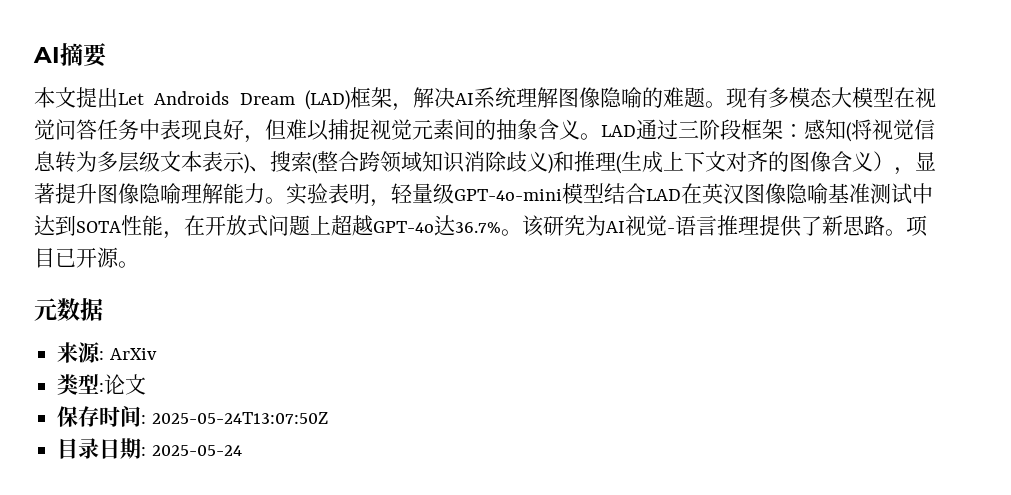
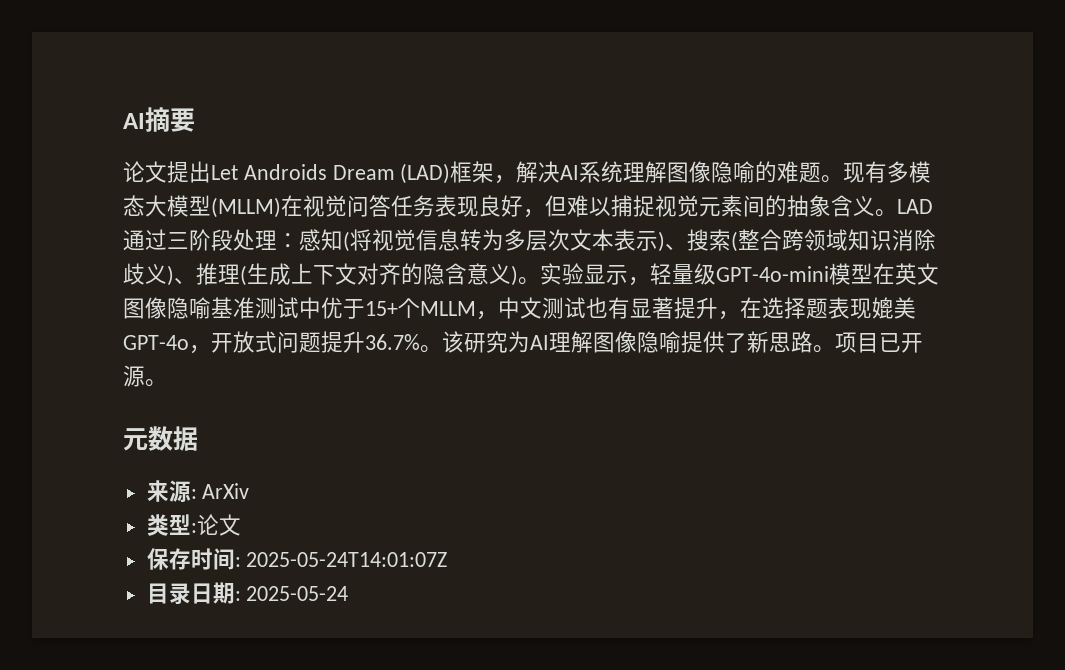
- 本文提出Let Androids Dream (LAD)框架，解决AI系统理解图像隐喻的难题。
+ 论文提出Let Androids Dream (LAD)框架，解决AI系统理解图像隐喻的难题。
- 现有多模态大模型在视觉问答任务中表现良好，但难以捕捉视觉元素间的抽象含义。
+ 现有多模态大模型(MLLM)在视觉问答任务表现良好，但难以捕捉视觉元素间的抽象含义。
- LAD通过三阶段框架：感知(将视觉信息转为多层级文本表示)、搜索(整合跨领域知识消除歧义)和推理(生成上下文对齐的图像含义），显著提升图像隐喻理解能力。实验表明，轻量级GPT-4o-mini模型结合LAD在英汉图像隐喻基准测试中达到SOTA性能，在开放式问题上超越GPT-4o达36.7%。
+ LAD通过三阶段处理：感知(将视觉信息转为多层次文本表示)、搜索(整合跨领域知识消除歧义)、推理(生成上下文对齐的隐含意义)。实验显示，轻量级GPT-4o-mini模型在英文图像隐喻基准测试中优于15+个MLLM，中文测试也有显著提升，在选择题表现媲美GPT-4o，开放式问题提升36.7%。
- 该研究为AI视觉-语言推理提供了新思路。
+ 该研究为AI理解图像隐喻提供了新思路。
- 保存时间: 2025-05-24T13:07:50Z
+ 保存时间: 2025-05-24T14:01:07Z

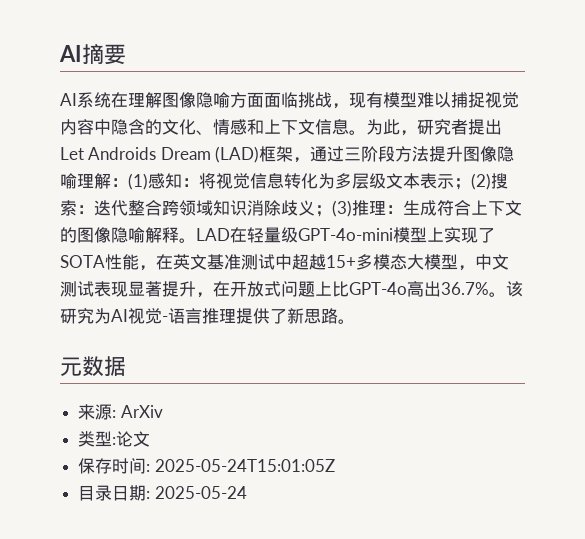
- 论文提出Let Androids Dream (LAD)框架，解决AI系统理解图像隐喻的难题。现有多模态大模型(MLLM)在视觉问答任务表现良好，但难以捕捉视觉元素间的抽象含义。LAD通过三阶段处理：感知(将视觉信息转为多层次文本表示)、搜索(整合跨领域知识消除歧义)、推理(生成上下文对齐的隐含意义)。实验显示，轻量级GPT-4o-mini模型在英文图像隐喻基准测试中优于15+个MLLM，中文测试也有显著提升，在选择题表现媲美GPT-4o，开放式问题提升36.7%。
+ AI系统在理解图像隐喻方面面临挑战，现有模型难以捕捉视觉内容中隐含的文化、情感和上下文信息。为此，研究者提出Let Androids Dream (LAD)框架，通过三阶段方法提升图像隐喻理解：(1)感知：将视觉信息转化为多层级文本表示；(2)搜索：迭代整合跨领域知识消除歧义；(3)推理：生成符合上下文的图像隐喻解释。LAD在轻量级GPT-4o-mini模型上实现了SOTA性能，在英文基准测试中超越15+多模态大模型，中文测试表现显著提升，在开放式问题上比GPT-4o高出36.7%。
- 该研究为AI理解图像隐喻提供了新思路。项目已开源。
+ 该研究为AI视觉-语言推理提供了新思路。
- 保存时间: 2025-05-24T14:01:07Z
+ 保存时间: 2025-05-24T15:01:05Z

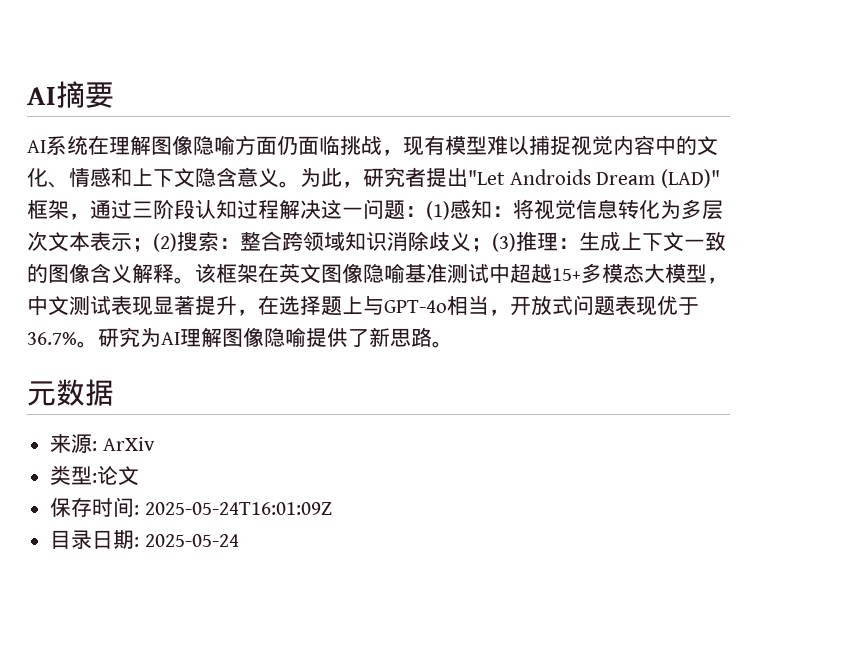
- AI系统在理解图像隐喻方面面临挑战，现有模型难以捕捉视觉内容中隐含的文化、情感和上下文信息。
+ AI系统在理解图像隐喻方面仍面临挑战，现有模型难以捕捉视觉内容中的文化、情感和上下文隐含意义。
- 为此，研究者提出Let Androids Dream (LAD)框架，通过三阶段方法提升图像隐喻理解：(1)感知：将视觉信息转化为多层级文本表示；(2)搜索：迭代整合跨领域知识消除歧义；(3)推理：生成符合上下文的图像隐喻解释。LAD在轻量级GPT-4o-mini模型上实现了SOTA性能，在英文基准测试中超越15+多模态大模型，中文测试表现显著提升，在开放式问题上比GPT-4o高出36.7%。该研究为AI视觉-语言推理提供了新思路。
+ 为此，研究者提出"Let Androids Dream (LAD)"框架，通过三阶段认知过程解决这一问题：(1)感知：将视觉信息转化为多层次文本表示；(2)搜索：整合跨领域知识消除歧义；(3)推理：生成上下文一致的图像含义解释。该框架在英文图像隐喻基准测试中超越15+多模态大模型，中文测试表现显著提升，在选择题上与GPT-4o相当，开放式问题表现优于36.7%。研究为AI理解图像隐喻提供了新思路。
- 保存时间: 2025-05-24T15:01:05Z
+ 保存时间: 2025-05-24T16:01:09Z

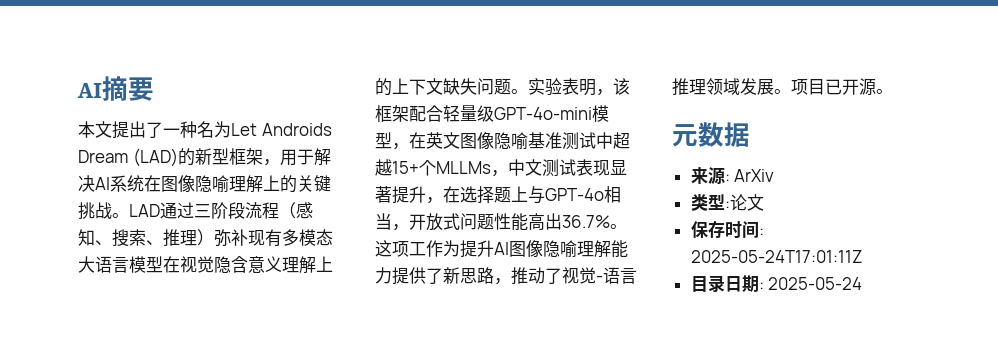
- AI系统在理解图像隐喻方面仍面临挑战，现有模型难以捕捉视觉内容中的文化、情感和上下文隐含意义。为此，研究者提出"Let Androids Dream (LAD)"框架，通过三阶段认知过程解决这一问题：(1)感知：将视觉信息转化为多层次文本表示；(2)搜索：整合跨领域知识消除歧义；(3)推理：生成上下文一致的图像含义解释。该框架在英文图像隐喻基准测试中超越15+多模态大模型，中文测试表现显著提升，在选择题上与GPT-4o相当，开放式问题表现优于36.7%。研究为AI理解图像隐喻提供了新思路。
+ 本文提出了一种名为Let Androids Dream (LAD)的新型框架，用于解决AI系统在图像隐喻理解上的关键挑战。LAD通过三阶段流程（感知、搜索、推理）弥补现有多模态大语言模型在视觉隐含意义理解上的上下文缺失问题。实验表明，该框架配合轻量级GPT-4o-mini模型，在英文图像隐喻基准测试中超越15+个MLLMs，中文测试表现显著提升，在选择题上与GPT-4o相当，开放式问题性能高出36.7%。这项工作为提升AI图像隐喻理解能力提供了新思路，推动了视觉-语言推理领域发展。项目已开源。
- 保存时间: 2025-05-24T16:01:09Z
+ 保存时间: 2025-05-24T17:01:11Z

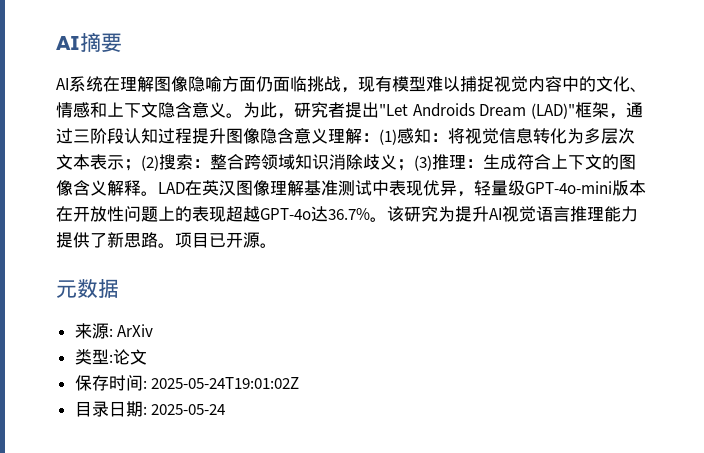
- 本文提出了一种名为Let Androids Dream (LAD)的新型框架，用于解决AI系统在图像隐喻理解上的关键挑战。LAD通过三阶段流程（感知、搜索、推理）弥补现有多模态大语言模型在视觉隐含意义理解上的上下文缺失问题。实验表明，该框架配合轻量级GPT-4o-mini模型，在英文图像隐喻基准测试中超越15+个MLLMs，中文测试表现显著提升，在选择题上与GPT-4o相当，开放式问题性能高出36.7%。这项工作为提升AI图像隐喻理解能力提供了新思路，推动了视觉-语言推理领域发展。
+ AI系统在理解图像隐喻方面仍面临挑战，现有模型难以捕捉视觉内容中的文化、情感和上下文隐含意义。为此，研究者提出"Let Androids Dream (LAD)"框架，通过三阶段认知过程提升图像隐含意义理解：(1)感知：将视觉信息转化为多层次文本表示；(2)搜索：整合跨领域知识消除歧义；(3)推理：生成符合上下文的图像含义解释。LAD在英汉图像理解基准测试中表现优异，轻量级GPT-4o-mini版本在开放性问题上的表现超越GPT-4o达36.7%。该研究为提升AI视觉语言推理能力提供了新思路。
- 保存时间: 2025-05-24T17:01:11Z
+ 保存时间: 2025-05-24T19:01:02Z

